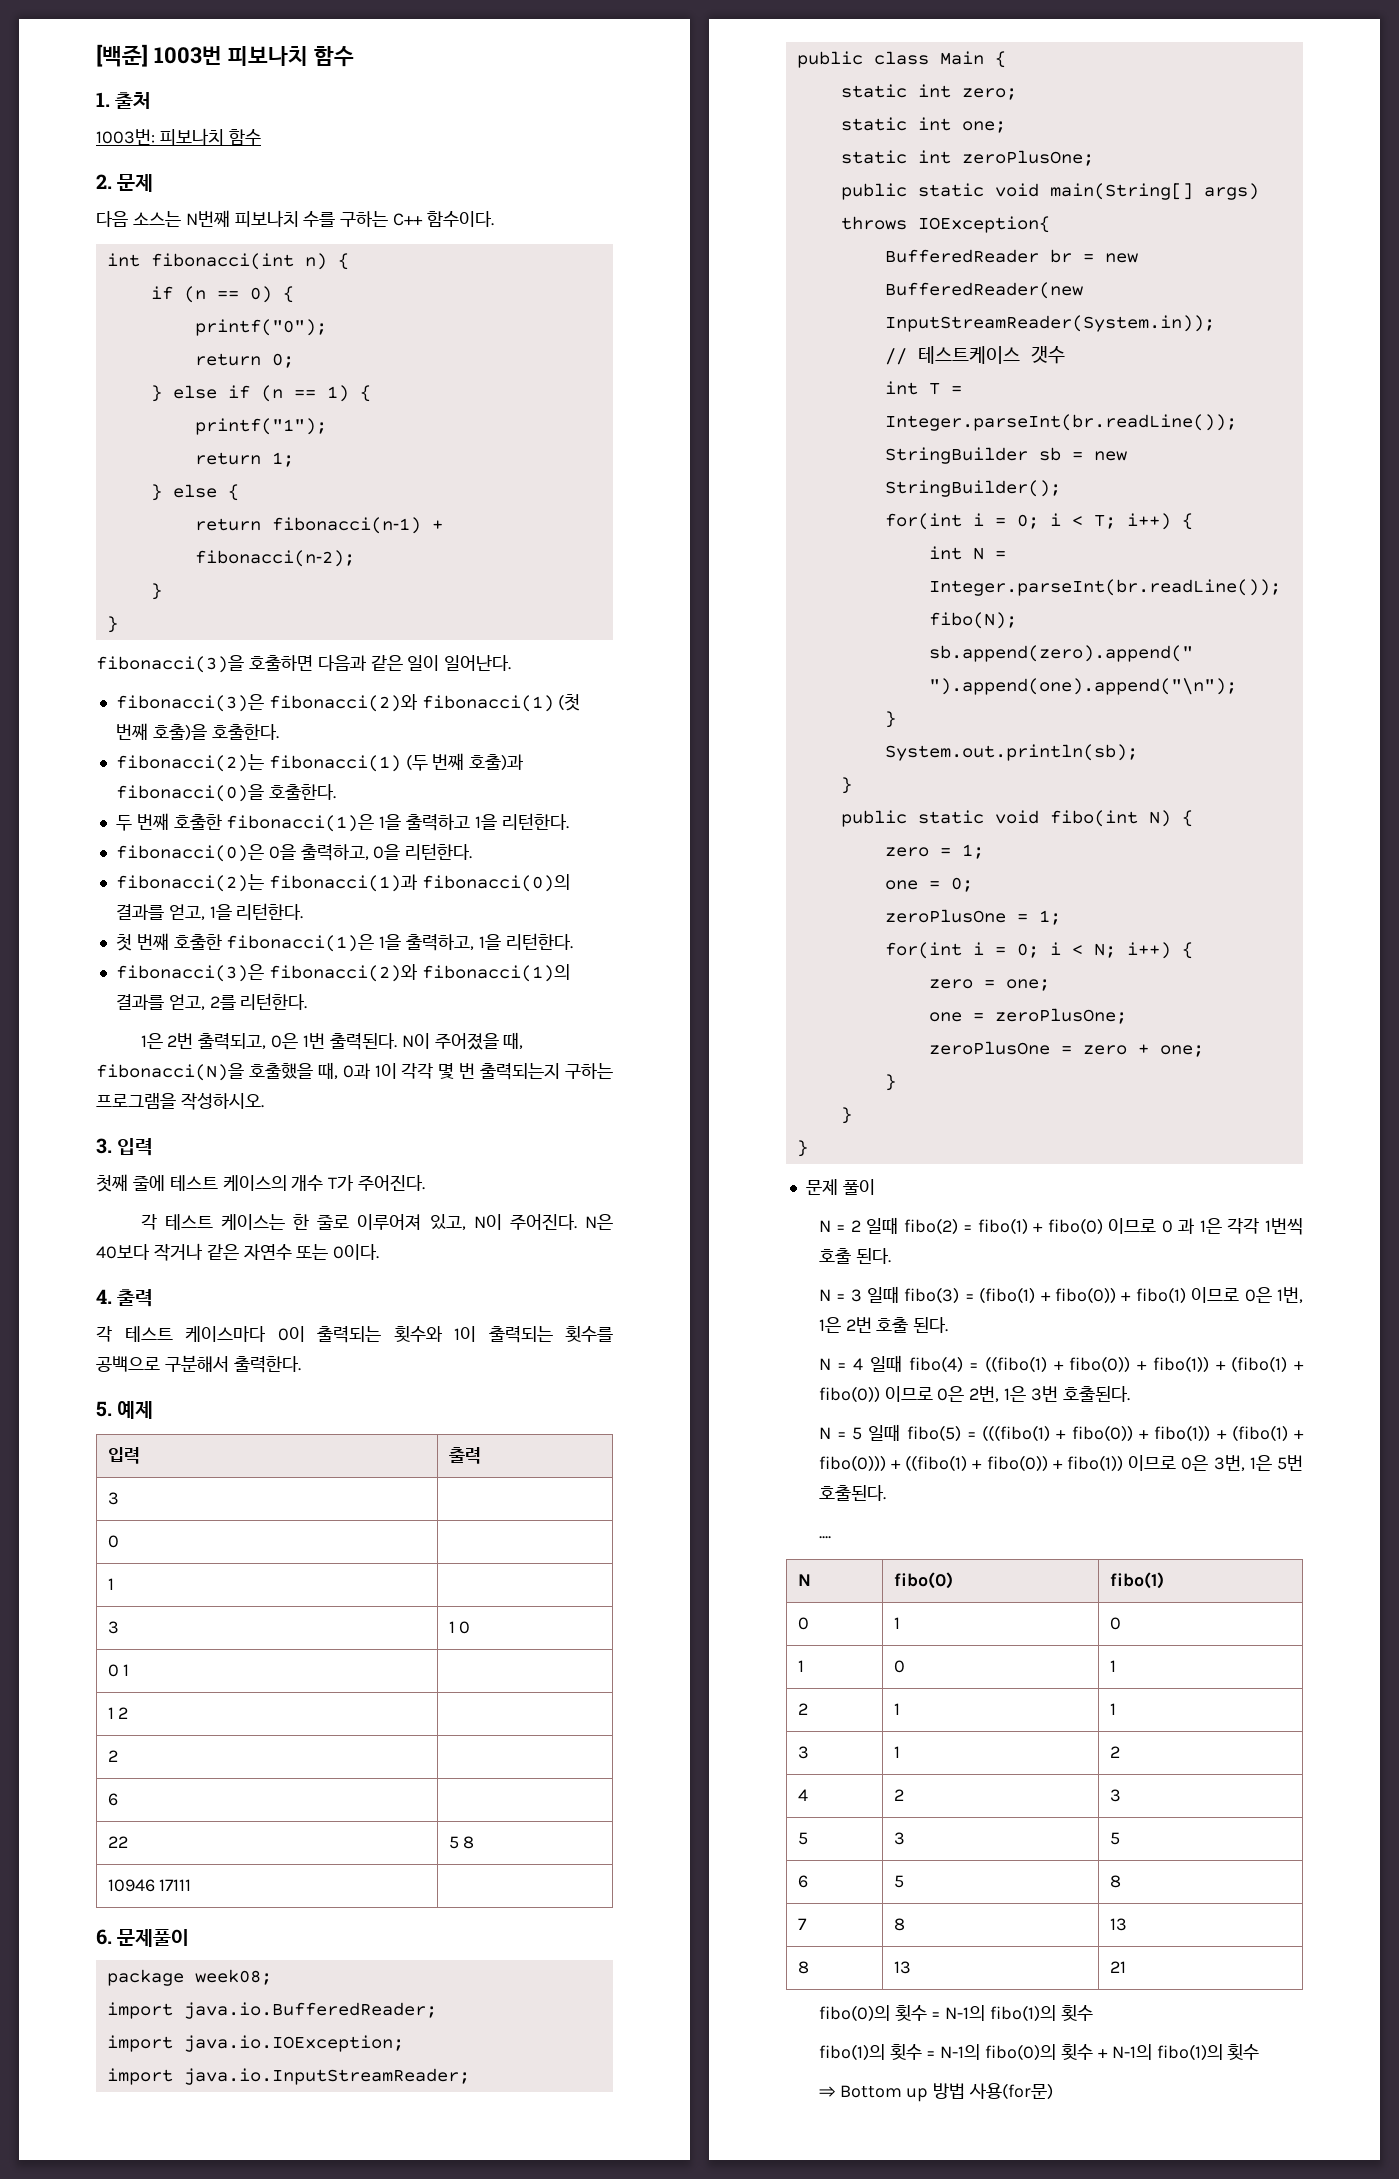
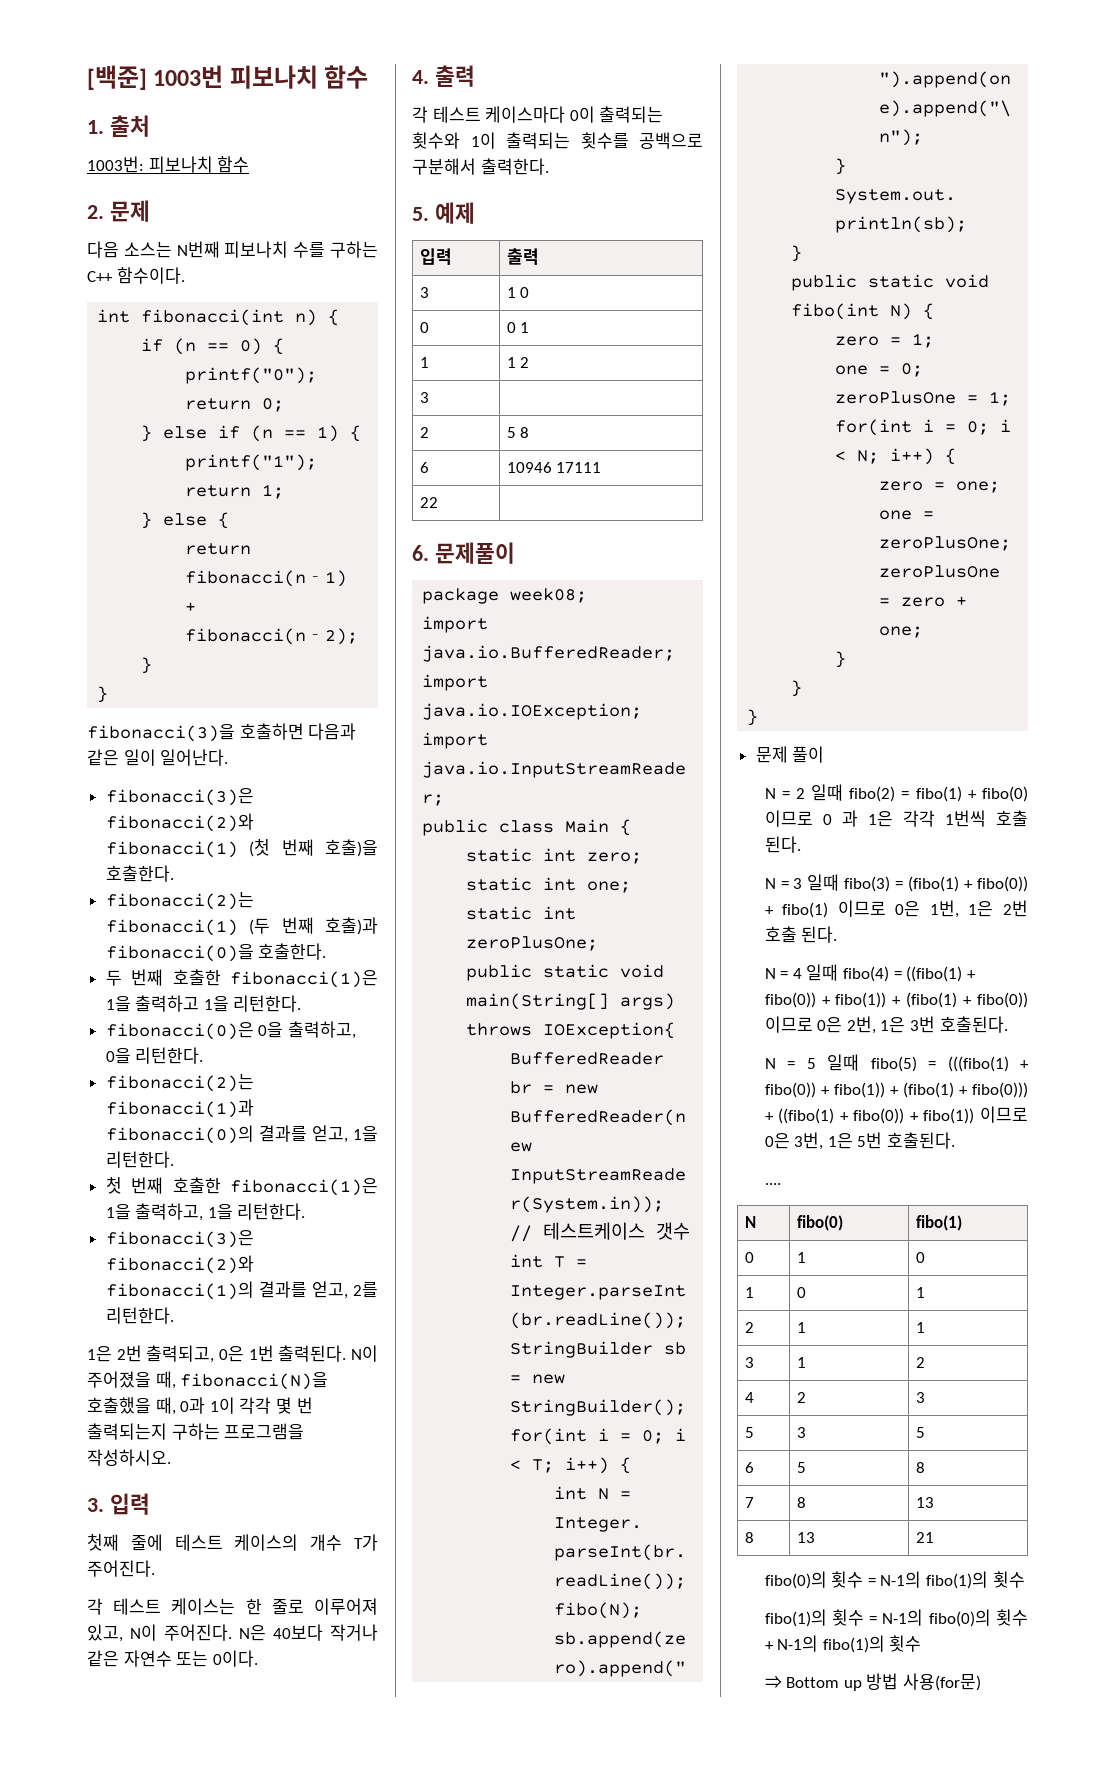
  입력 | 출력
+ 3 | 1 0
+ 0 | 0 1
+ 1 | 1 2
  3 |
- 0 |
- 1 |
- 3 | 1 0
- 0 1 |
- 1 2 |
- 2 |
- 6 |
+ 2 | 5 8
+ 6 | 10946 17111
- 22 | 5 8
- 10946 17111 |
+ 22 |

